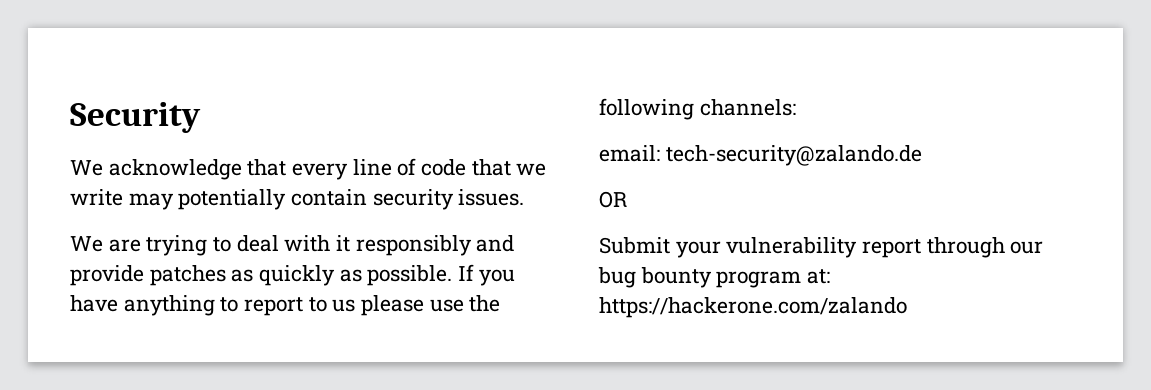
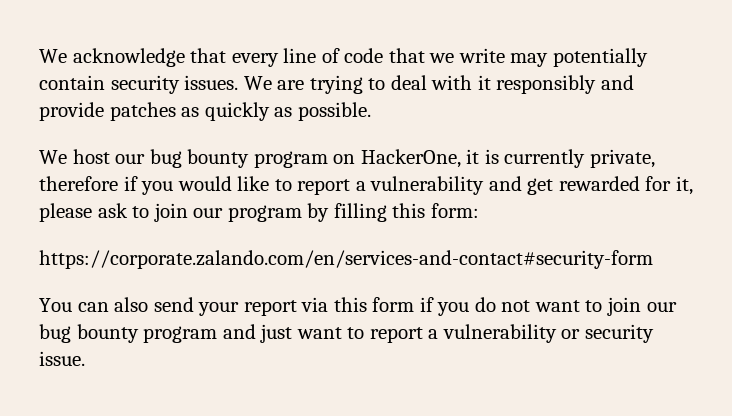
- Security
- We acknowledge that every line of code that we write may potentially contain security issues.
- We are trying to deal with it responsibly and provide patches as quickly as possible. If you have anything to report to us please use the following channels:
- email: tech-security@zalando.de
- OR
- Submit your vulnerability report through our bug bounty program at: https://hackerone.com/zalando
+ We acknowledge that every line of code that we write may potentially contain security issues. We are trying to deal with it responsibly and provide patches as quickly as possible.
+ We host our bug bounty program on HackerOne, it is currently private, therefore if you would like to report a vulnerability and get rewarded for it, please ask to join our program by filling this form:
+ https://corporate.zalando.com/en/services-and-contact#security-form
+ You can also send your report via this form if you do not want to join our bug bounty program and just want to report a vulnerability or security issue.

